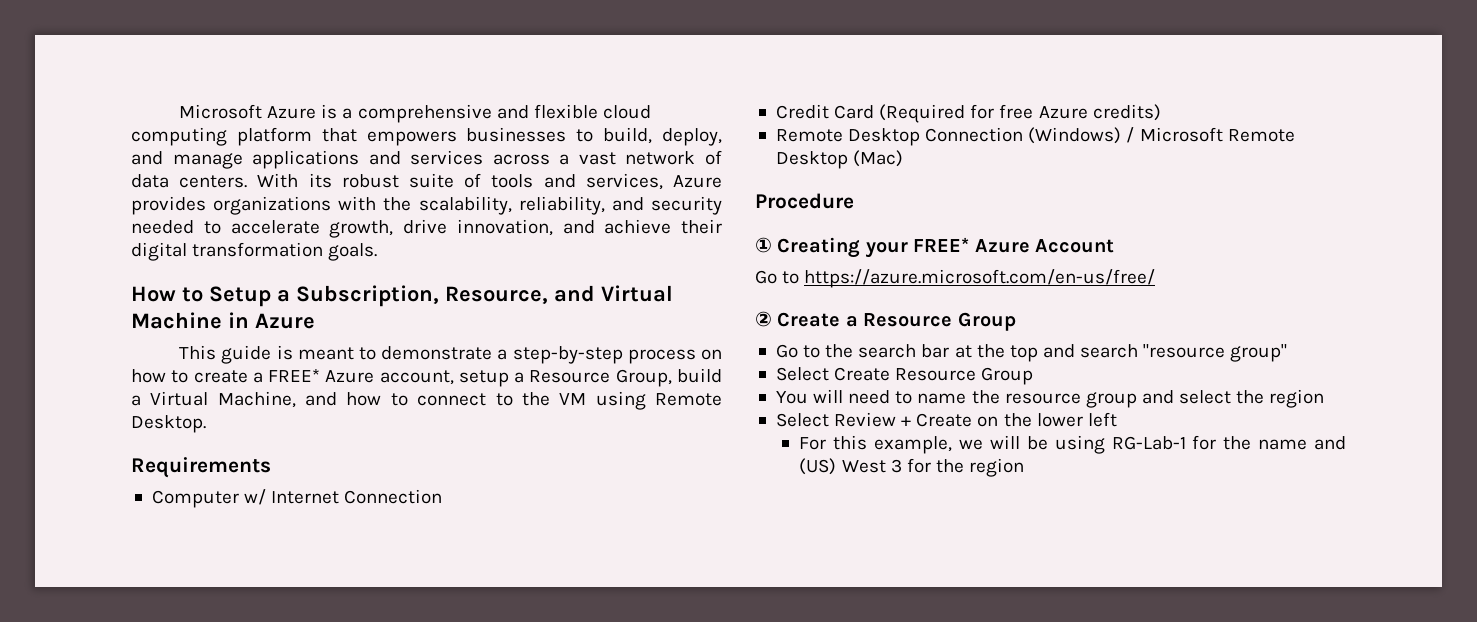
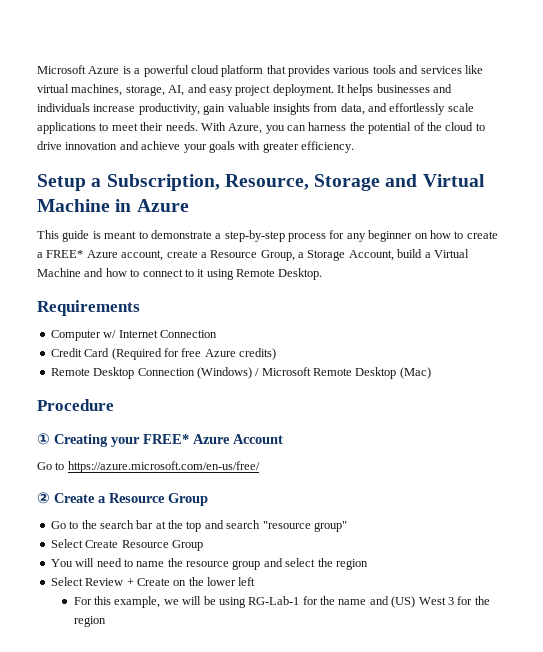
- Microsoft Azure is a comprehensive and flexible cloud computing platform that empowers businesses to build, deploy, and manage applications and services across a vast network of data centers. With its robust suite of tools and services, Azure provides organizations with the scalability, reliability, and security needed to accelerate growth, drive innovation, and achieve their digital transformation goals.
- How to Setup a Subscription, Resource, and Virtual Machine in Azure
+ Microsoft Azure is a powerful cloud platform that provides various tools and services like virtual machines, storage, AI, and easy project deployment. It helps businesses and individuals increase productivity, gain valuable insights from data, and effortlessly scale applications to meet their needs. With Azure, you can harness the potential of the cloud to drive innovation and achieve your goals with greater efficiency.
+ Setup a Subscription, Resource, Storage and Virtual Machine in Azure
- This guide is meant to demonstrate a step-by-step process on how to create a FREE* Azure account, setup a Resource Group, build a Virtual Machine, and how to connect to the VM using Remote Desktop.
+ This guide is meant to demonstrate a step-by-step process for any beginner on how to create a FREE* Azure account, create a Resource Group, a Storage Account, build a Virtual Machine and how to connect to it using Remote Desktop.

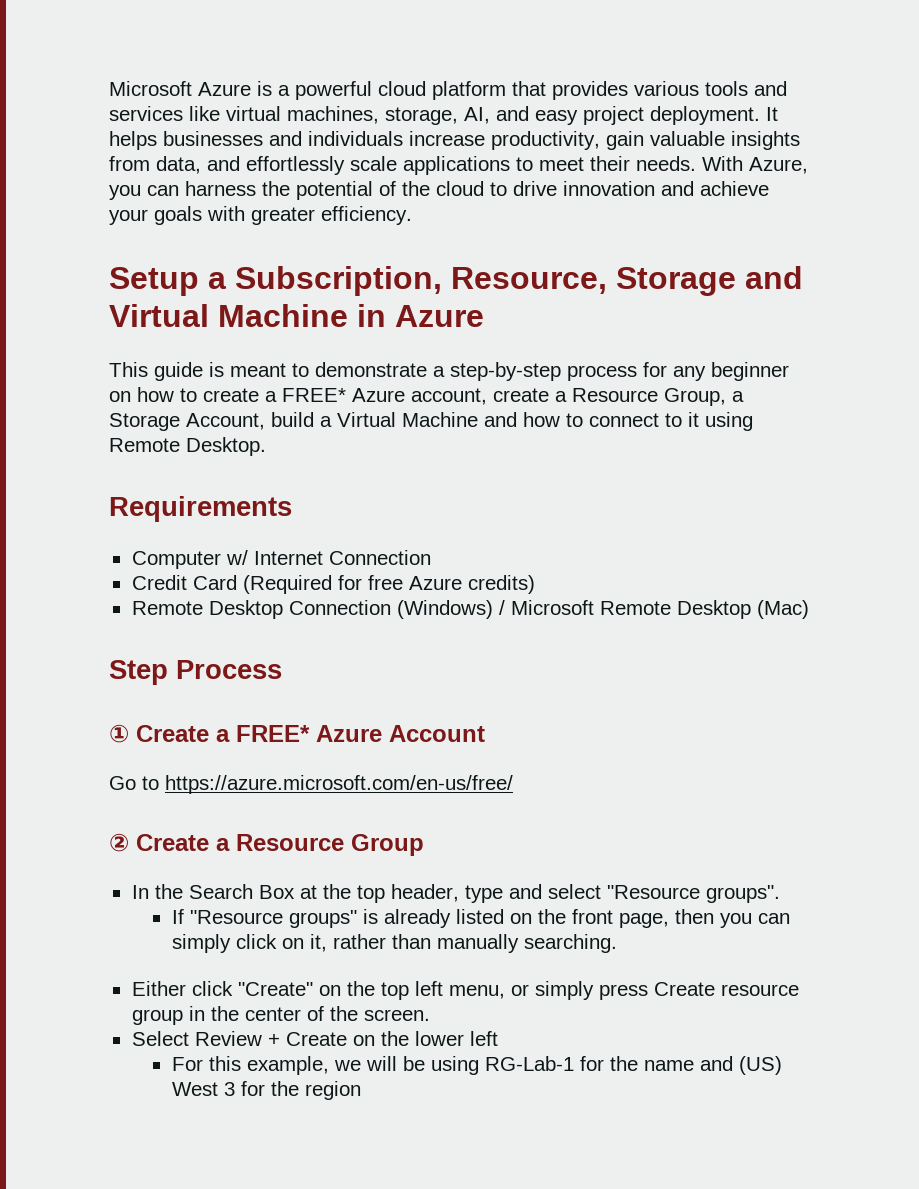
- Procedure
+ Step Process
- ① Creating your FREE* Azure Account
+ ① Create a FREE* Azure Account
- Go to the search bar at the top and search "resource group"
- Select Create Resource Group
- You will need to name the resource group and select the region
+ In the Search Box at the top header, type and select "Resource groups".
+ If "Resource groups" is already listed on the front page, then you can simply click on it, rather than manually searching.
+ Either click "Create" on the top left menu, or simply press Create resource group in the center of the screen.

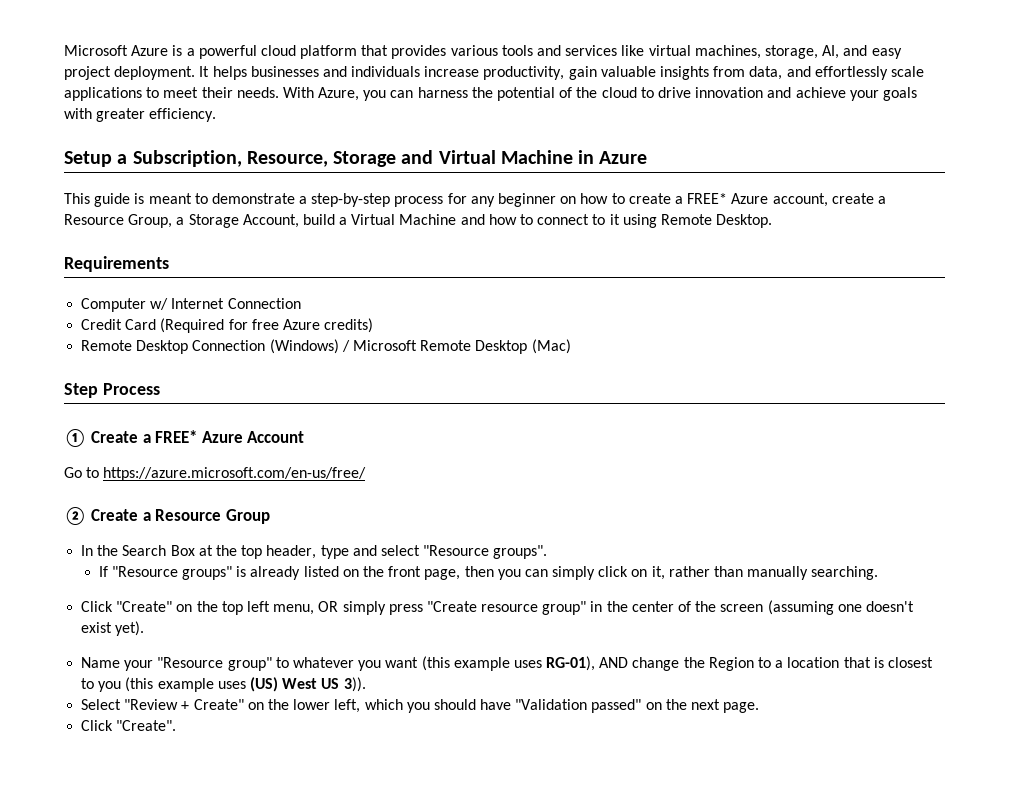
- Either click "Create" on the top left menu, or simply press Create resource group in the center of the screen.
- Select Review + Create on the lower left
- For this example, we will be using RG-Lab-1 for the name and (US) West 3 for the region
+ Click "Create" on the top left menu, OR simply press "Create resource group" in the center of the screen (assuming one doesn't exist yet).
+ Name your "Resource group" to whatever you want (this example uses RG-01), AND change the Region to a location that is closest to you (this example uses (US) West US 3)).
+ Select "Review + Create" on the lower left, which you should have "Validation passed" on the next page.
+ Click "Create".

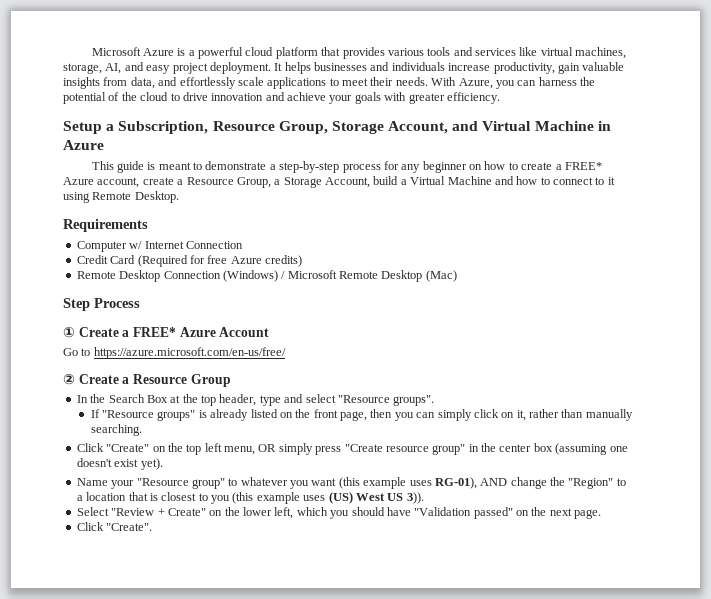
- Setup a Subscription, Resource, Storage and Virtual Machine in Azure
+ Setup a Subscription, Resource Group, Storage Account, and Virtual Machine in Azure
- Click "Create" on the top left menu, OR simply press "Create resource group" in the center of the screen (assuming one doesn't exist yet).
+ Click "Create" on the top left menu, OR simply press "Create resource group" in the center box (assuming one doesn't exist yet).
- Name your "Resource group" to whatever you want (this example uses RG-01), AND change the Region to a location that is closest to you (this example uses (US) West US 3)).
+ Name your "Resource group" to whatever you want (this example uses RG-01), AND change the "Region" to a location that is closest to you (this example uses (US) West US 3)).

